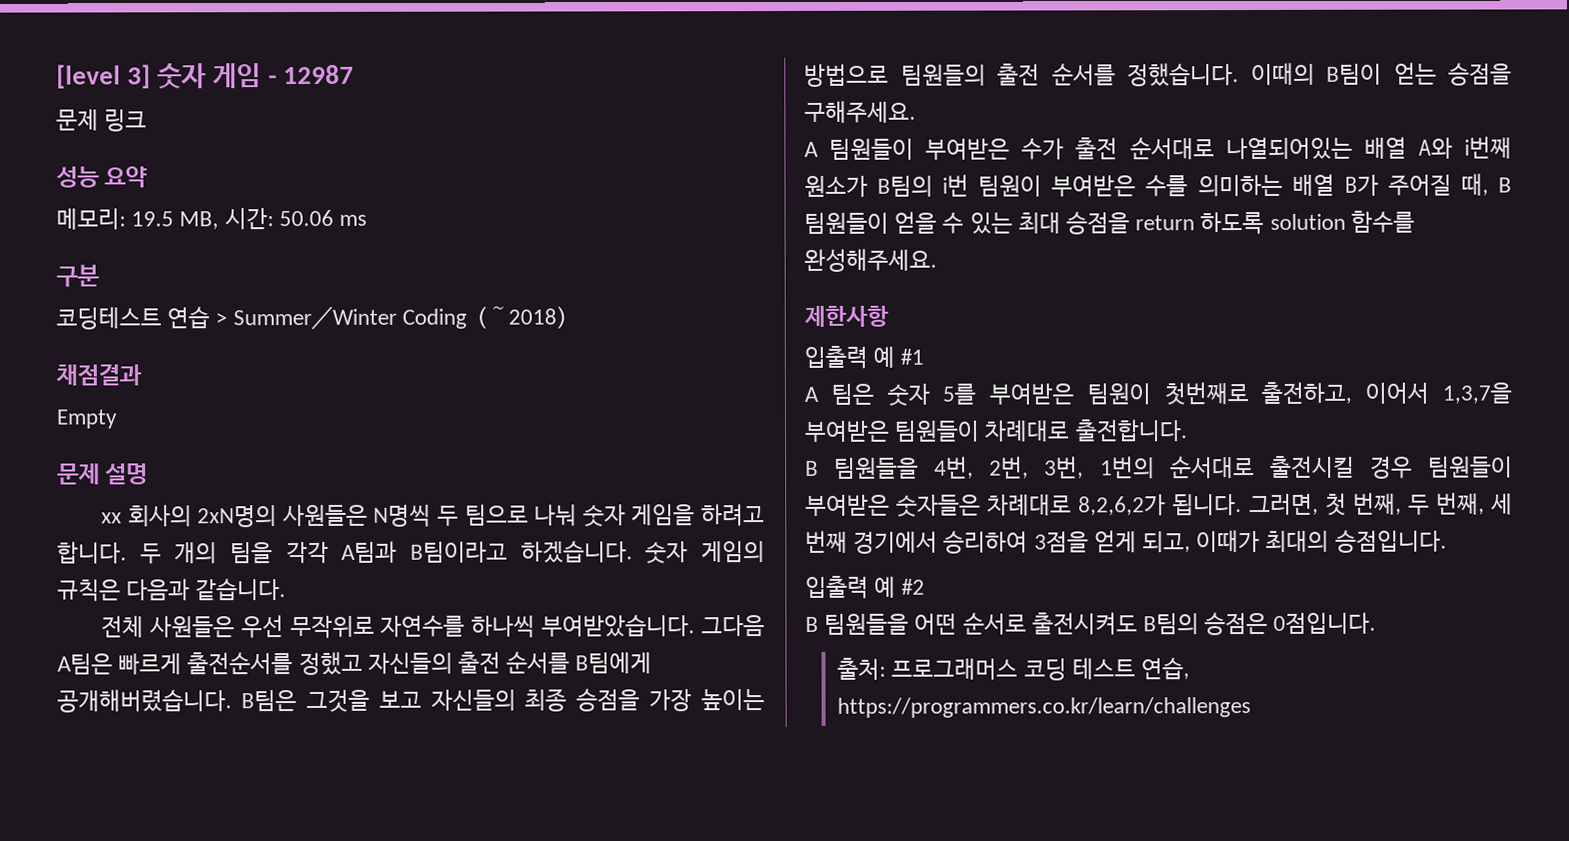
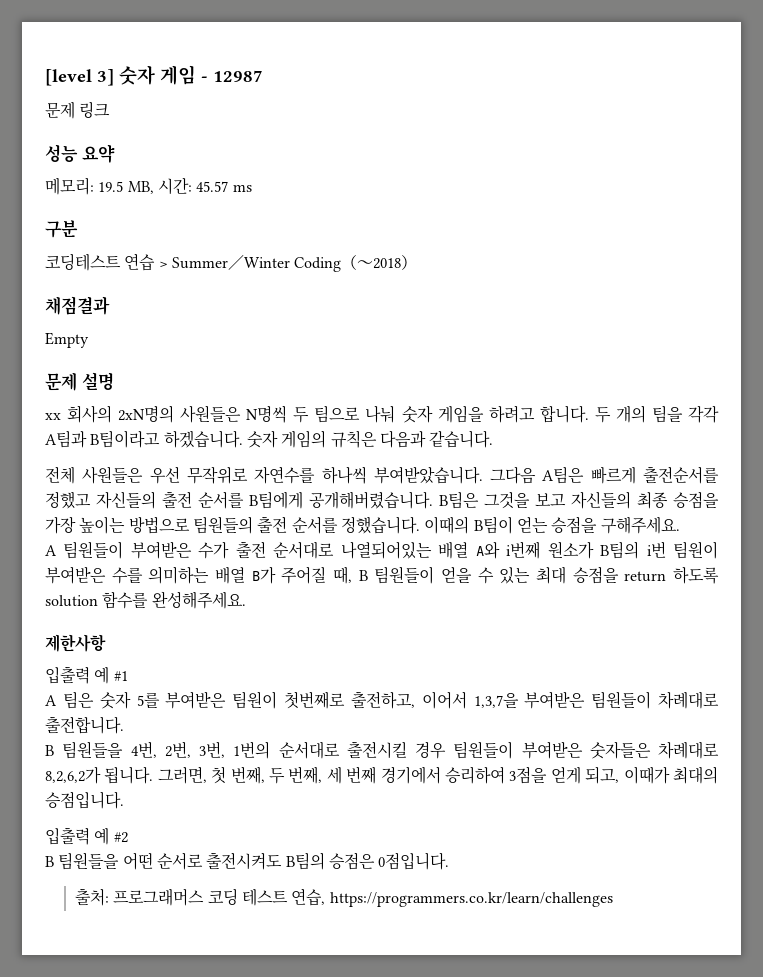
- 메모리: 19.5 MB, 시간: 50.06 ms
+ 메모리: 19.5 MB, 시간: 45.57 ms

